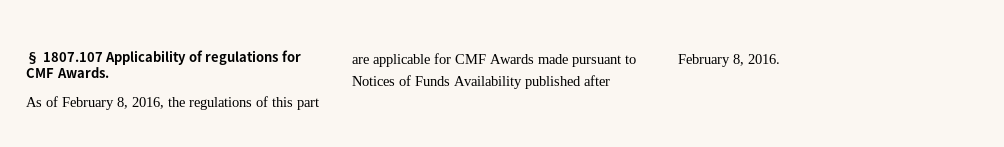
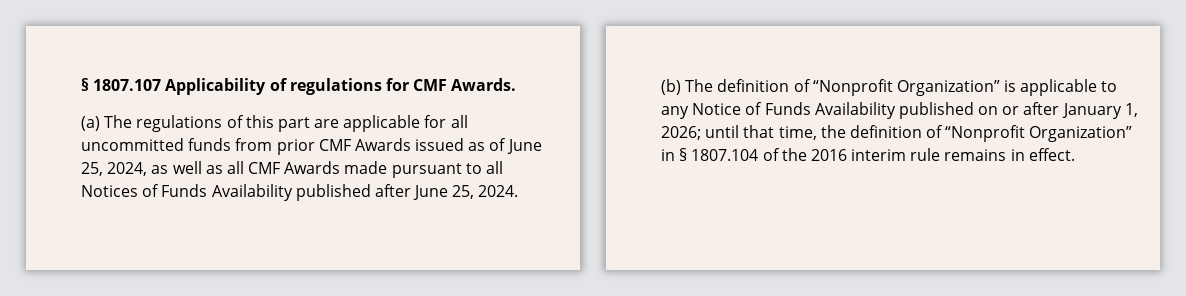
- As of February 8, 2016, the regulations of this part are applicable for CMF Awards made pursuant to Notices of Funds Availability published after February 8, 2016.
+ (a) The regulations of this part are applicable for all uncommitted funds from prior CMF Awards issued as of June 25, 2024, as well as all CMF Awards made pursuant to all Notices of Funds Availability published after June 25, 2024.
+ (b) The definition of “Nonprofit Organization” is applicable to any Notice of Funds Availability published on or after January 1, 2026; until that time, the definition of “Nonprofit Organization” in § 1807.104 of the 2016 interim rule remains in effect.

